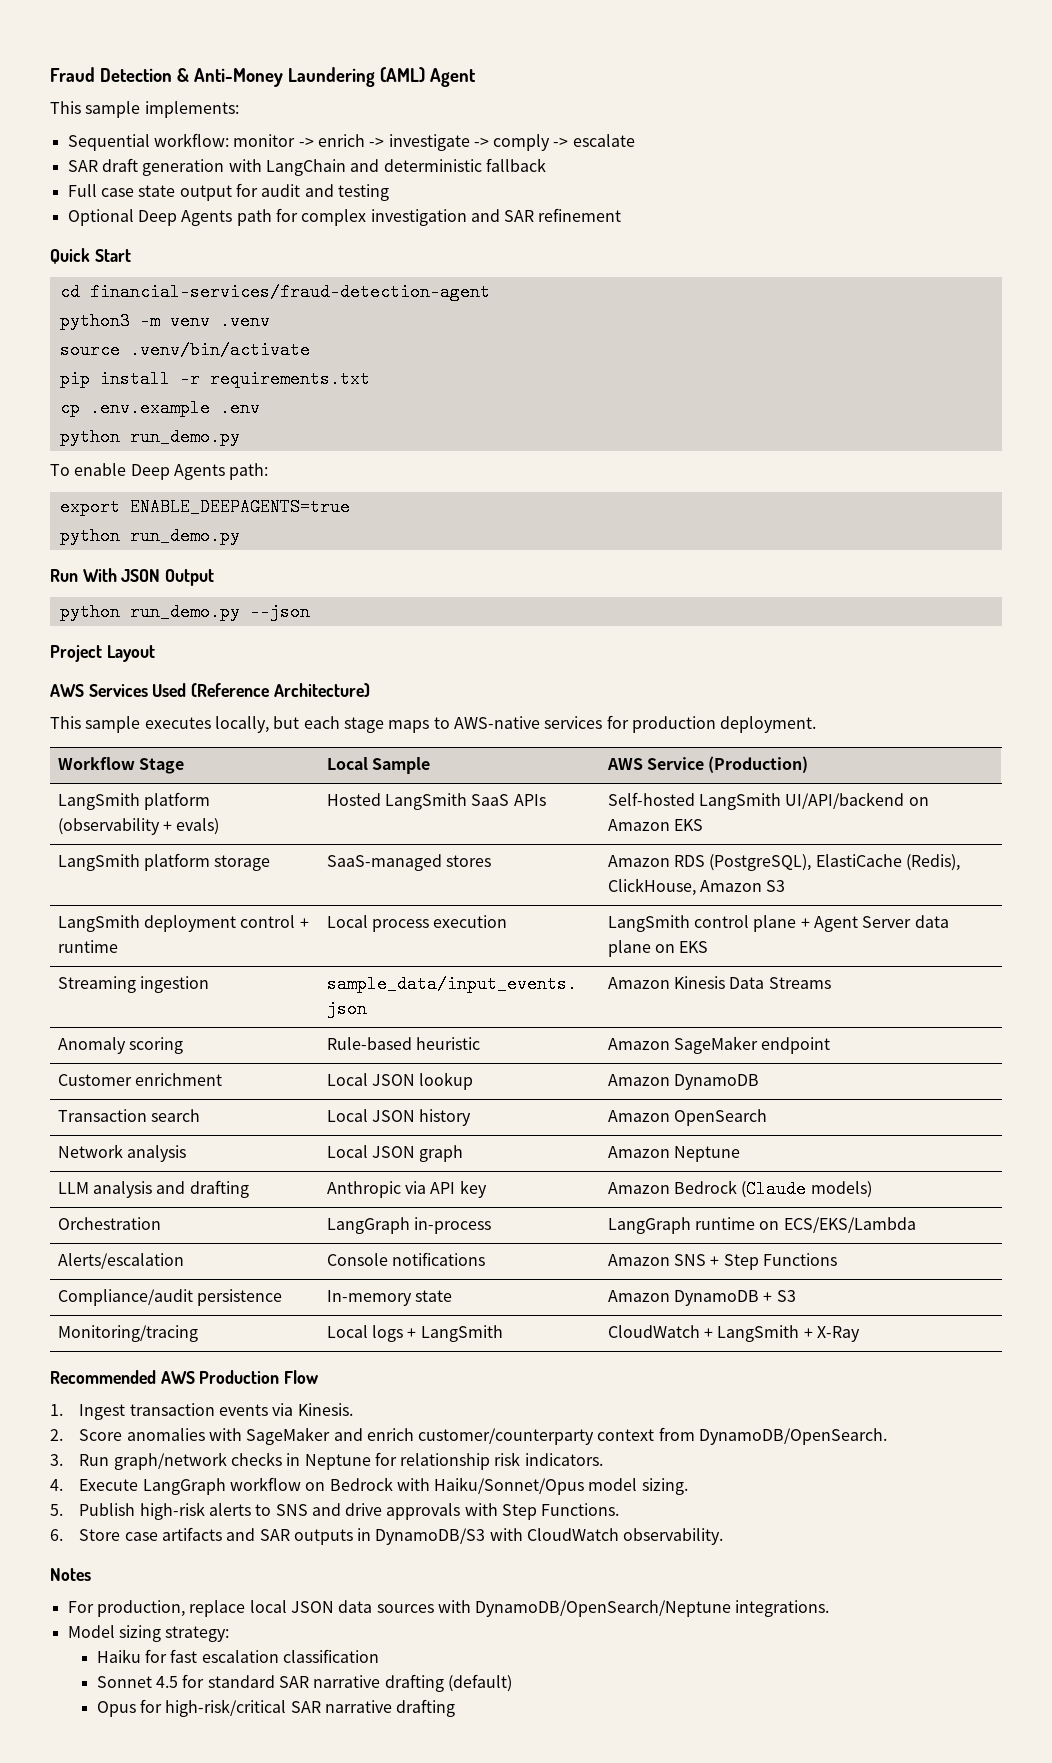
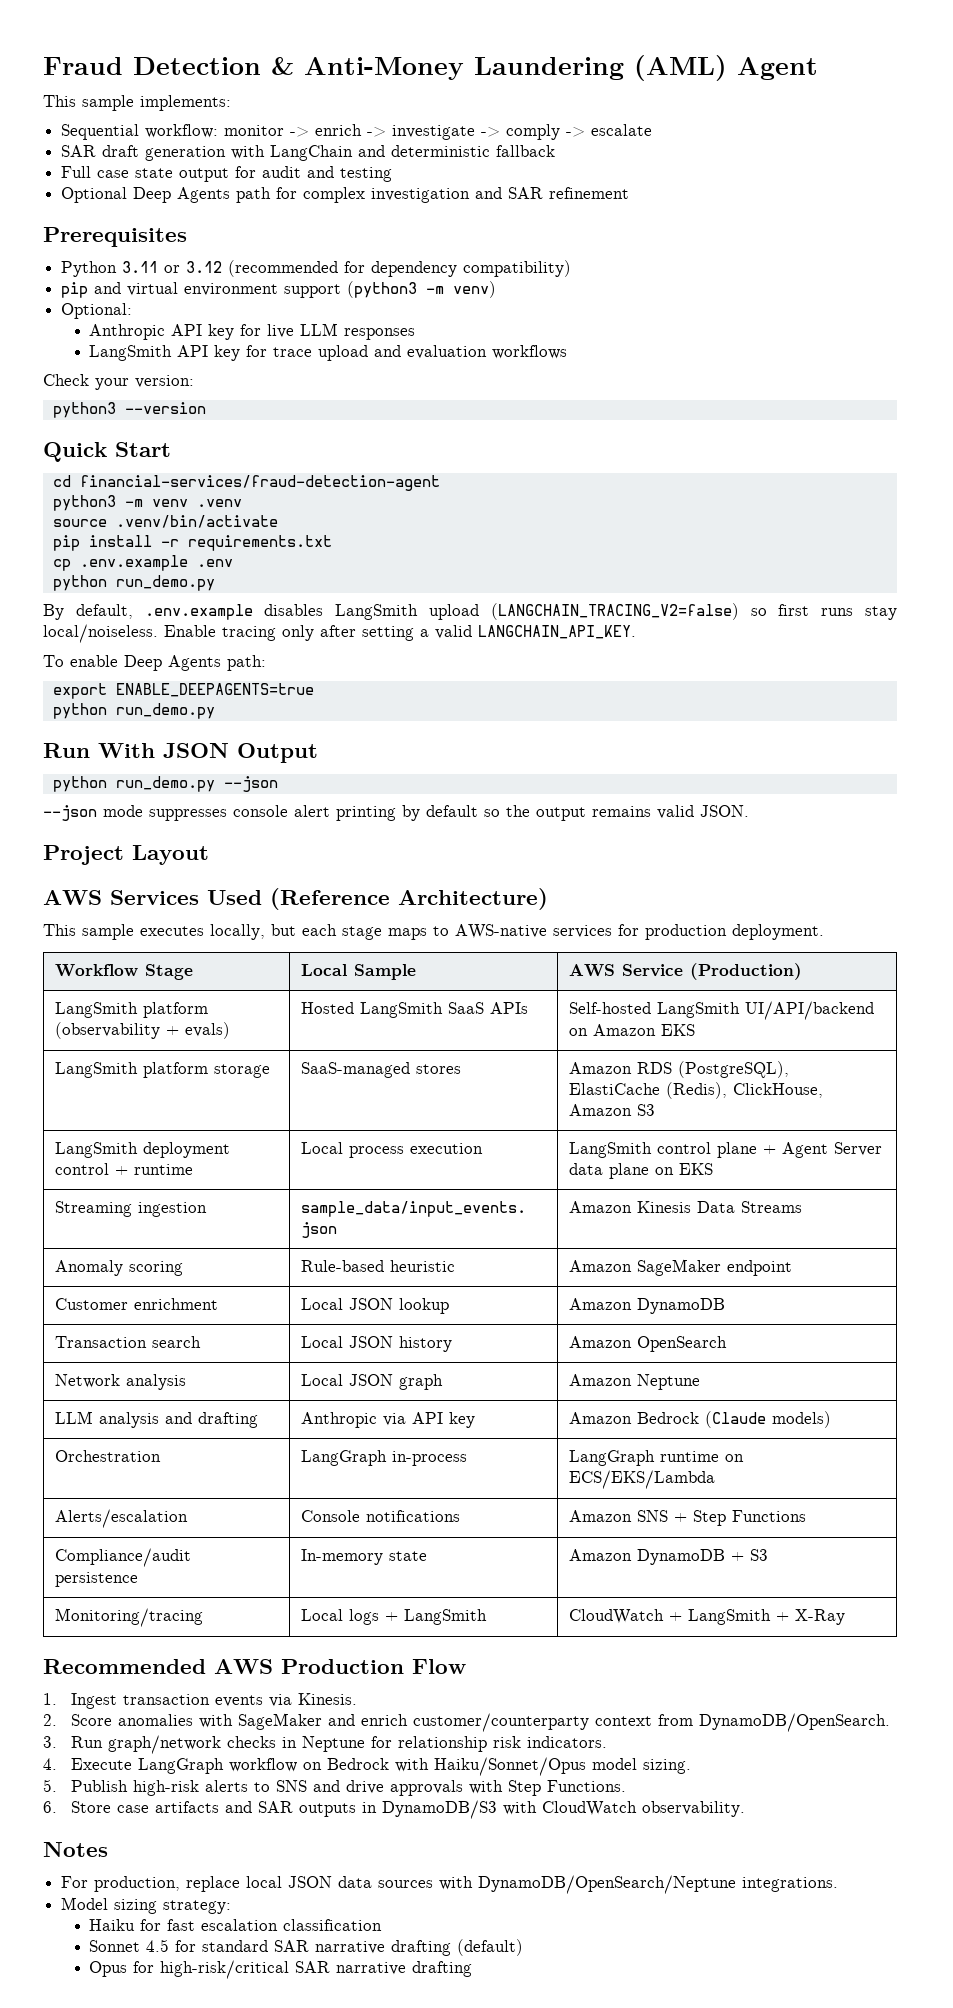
+ Prerequisites
+ Python 3.11 or 3.12 (recommended for dependency compatibility)
+ pip and virtual environment support (python3 -m venv)
+ Optional:
+ Anthropic API key for live LLM responses
+ LangSmith API key for trace upload and evaluation workflows
+ Check your version:
+ python3 --version
+ By default, .env.example disables LangSmith upload (LANGCHAIN_TRACING_V2=false) so first runs stay local/noiseless. Enable tracing only after setting a valid LANGCHAIN_API_KEY.
+ --json mode suppresses console alert printing by default so the output remains valid JSON.

